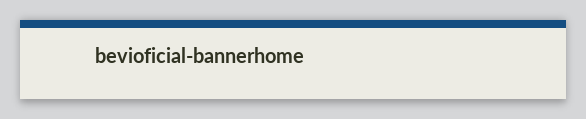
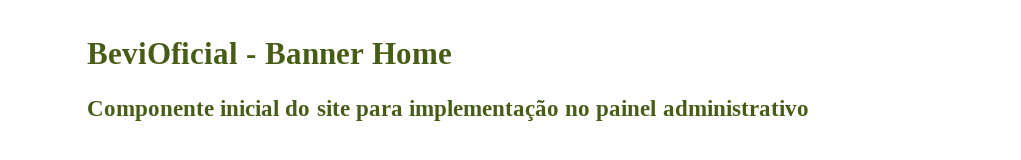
- bevioficial-bannerhome
+ BeviOficial - Banner Home
+ Componente inicial do site para implementação no painel administrativo

